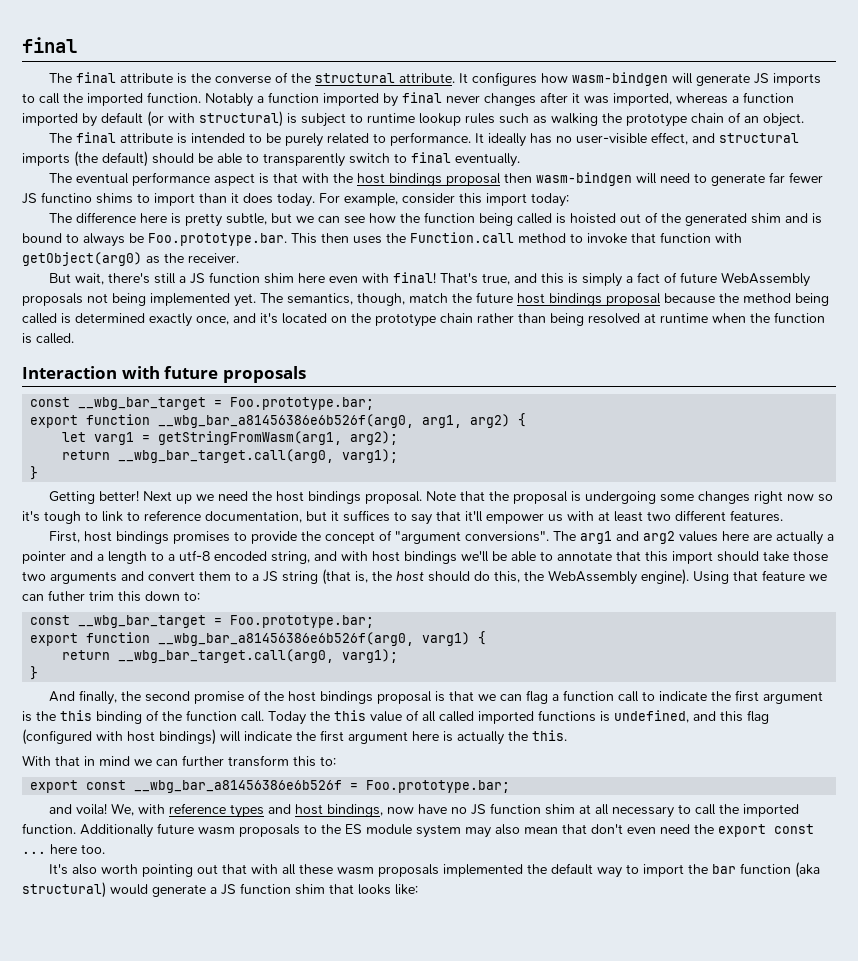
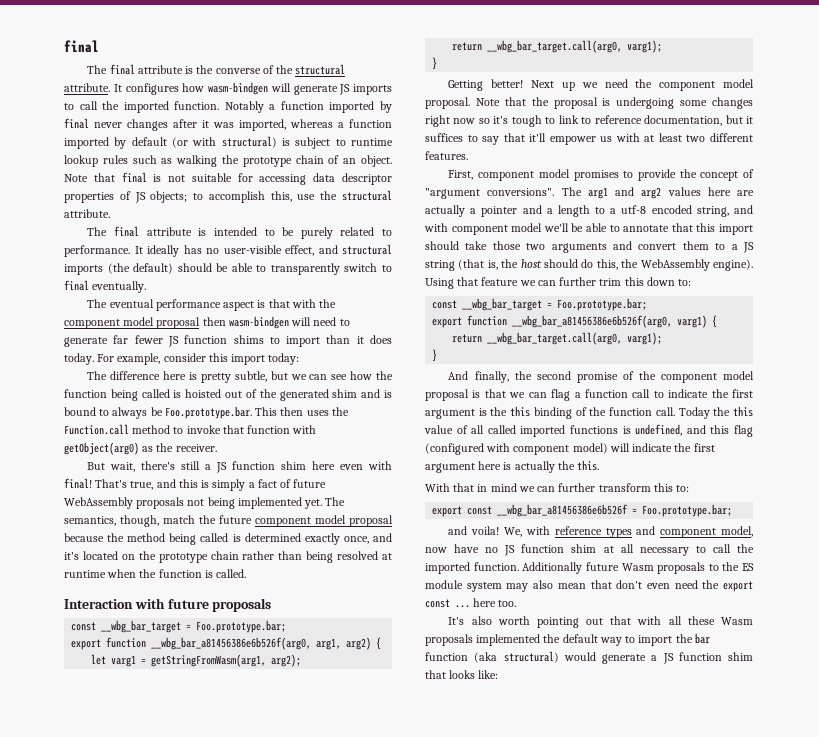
+ Note that final is not suitable for accessing data descriptor properties of JS objects; to accomplish this, use the structural attribute.
- The eventual performance aspect is that with the host bindings proposal then wasm-bindgen will need to generate far fewer JS functino shims to import than it does today.
+ The eventual performance aspect is that with the component model proposal then wasm-bindgen will need to generate far fewer JS function shims to import than it does today.
- The semantics, though, match the future host bindings proposal because the method being called is determined exactly once, and it's located on the prototype chain rather than being resolved at runtime when the function is called.
+ The semantics, though, match the future component model proposal because the method being called is determined exactly once, and it's located on the prototype chain rather than being resolved at runtime when the function is called.
- Next up we need the host bindings proposal.
+ Next up we need the component model proposal.
- First, host bindings promises to provide the concept of "argument conversions".
+ First, component model promises to provide the concept of "argument conversions".
- The arg1 and arg2 values here are actually a pointer and a length to a utf-8 encoded string, and with host bindings we'll be able to annotate that this import should take those two arguments and convert them to a JS string (that is, the host should do this, the WebAssembly engine).
+ The arg1 and arg2 values here are actually a pointer and a length to a utf-8 encoded string, and with component model we'll be able to annotate that this import should take those two arguments and convert them to a JS string (that is, the host should do this, the WebAssembly engine).
- Using that feature we can futher trim this down to:
+ Using that feature we can further trim this down to:
- And finally, the second promise of the host bindings proposal is that we can flag a function call to indicate the first argument is the this binding of the function call.
+ And finally, the second promise of the component model proposal is that we can flag a function call to indicate the first argument is the this binding of the function call.
- Today the this value of all called imported functions is undefined, and this flag (configured with host bindings) will indicate the first argument here is actually the this.
+ Today the this value of all called imported functions is undefined, and this flag (configured with component model) will indicate the first argument here is actually the this.
- We, with reference types and host bindings, now have no JS function shim at all necessary to call the imported function.
+ We, with reference types and component model, now have no JS function shim at all necessary to call the imported function.
- Additionally future wasm proposals to the ES module system may also mean that don't even need the export const ... here too.
+ Additionally future Wasm proposals to the ES module system may also mean that don't even need the export const ... here too.
- It's also worth pointing out that with all these wasm proposals implemented the default way to import the bar function (aka structural) would generate a JS function shim that looks like:
+ It's also worth pointing out that with all these Wasm proposals implemented the default way to import the bar function (aka structural) would generate a JS function shim that looks like:

